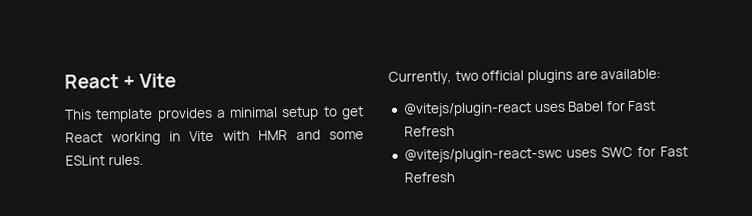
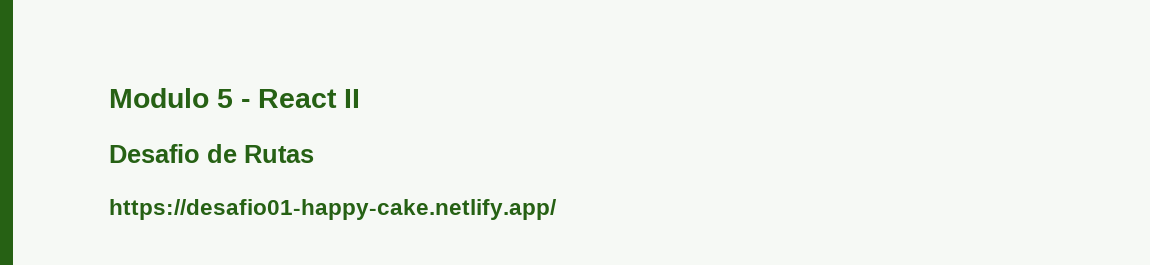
- React + Vite
- This template provides a minimal setup to get React working in Vite with HMR and some ESLint rules.
- Currently, two official plugins are available:
- @vitejs/plugin-react uses Babel for Fast Refresh
- @vitejs/plugin-react-swc uses SWC for Fast Refresh
+ Modulo 5 - React II
+ Desafio de Rutas
+ https://desafio01-happy-cake.netlify.app/

